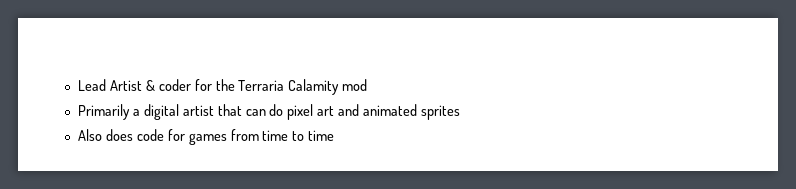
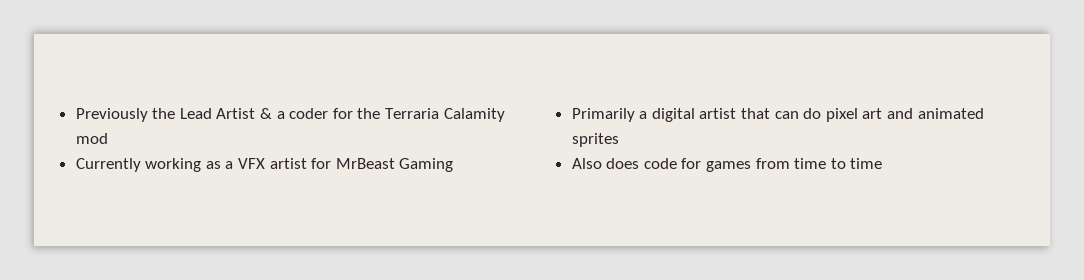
- Lead Artist & coder for the Terraria Calamity mod
+ Previously the Lead Artist & a coder for the Terraria Calamity mod
+ Currently working as a VFX artist for MrBeast Gaming

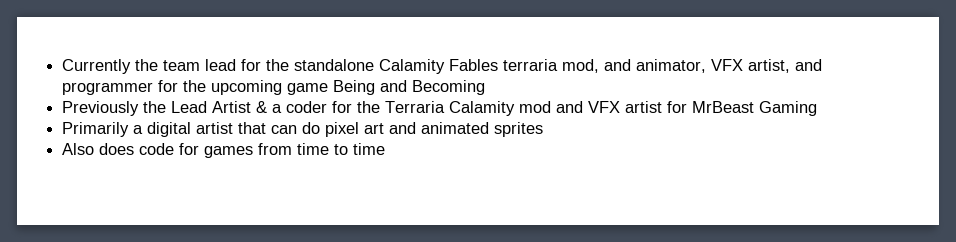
+ Currently the team lead for the standalone Calamity Fables terraria mod, and animator, VFX artist, and programmer for the upcoming game Being and Becoming
- Previously the Lead Artist & a coder for the Terraria Calamity mod
- Currently working as a VFX artist for MrBeast Gaming
+ Previously the Lead Artist & a coder for the Terraria Calamity mod and VFX artist for MrBeast Gaming

